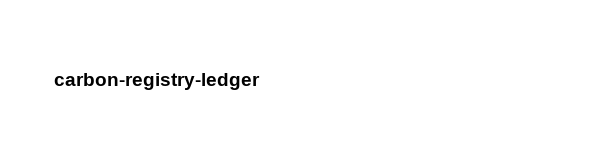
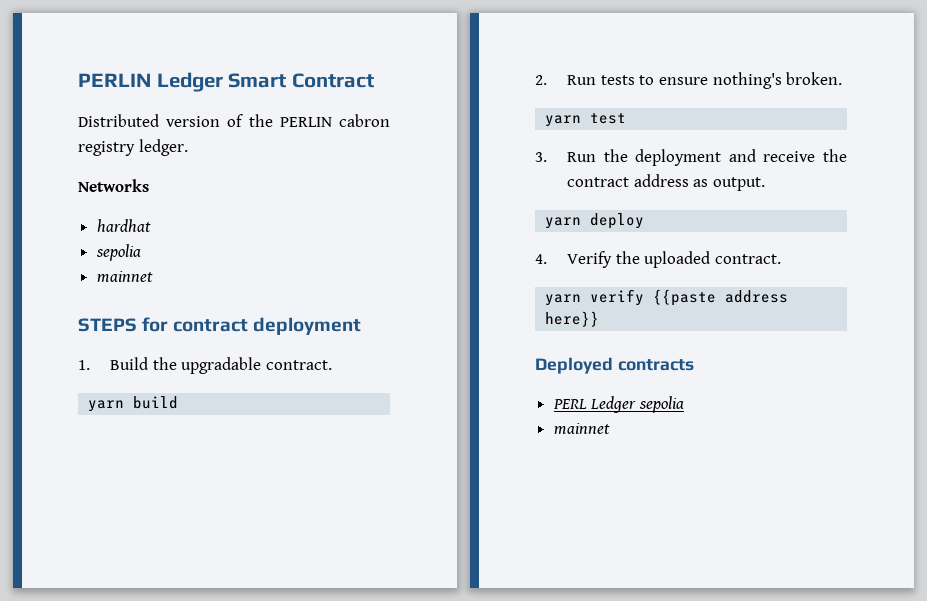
- carbon-registry-ledger
+ PERLIN Ledger Smart Contract
+ Distributed version of the PERLIN cabron registry ledger.
+ Networks
+ hardhat
+ sepolia
+ mainnet
+ STEPS for contract deployment
+ 1. Build the upgradable contract.
+ yarn build
+ 2. Run tests to ensure nothing's broken.
+ yarn test
+ 3. Run the deployment and receive the contract address as output.
+ yarn deploy
+ 4. Verify the uploaded contract.
+ yarn verify {{paste address here}}
+ Deployed contracts
+ PERL Ledger sepolia
+ mainnet

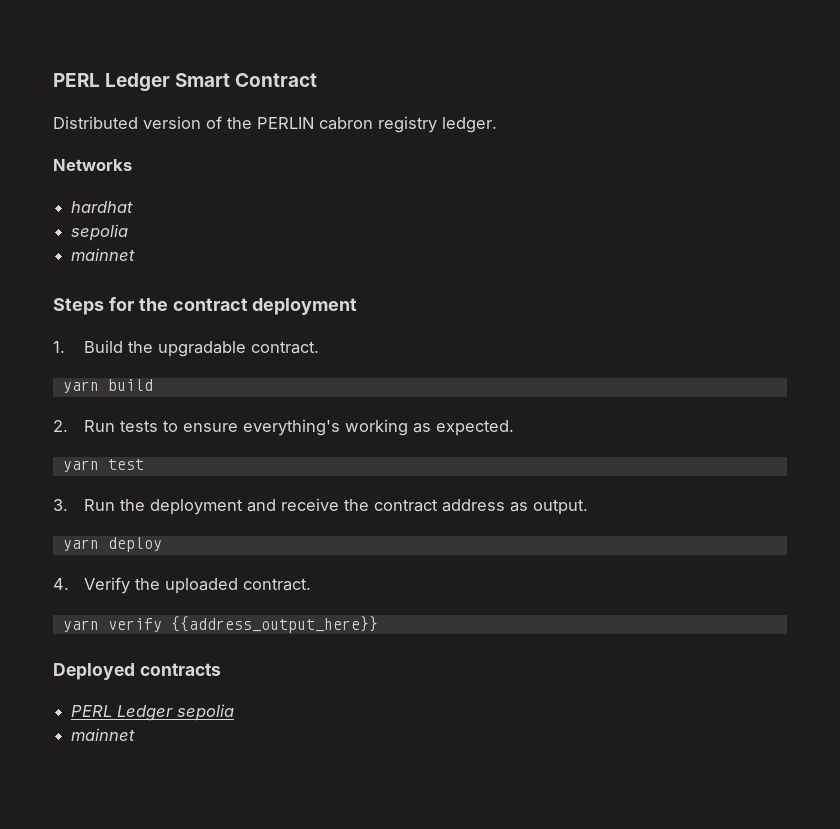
- PERLIN Ledger Smart Contract
+ PERL Ledger Smart Contract
- STEPS for contract deployment
+ Steps for the contract deployment
- 2. Run tests to ensure nothing's broken.
+ 2. Run tests to ensure everything's working as expected.
- yarn verify {{paste address here}}
+ yarn verify {{address_output_here}}

